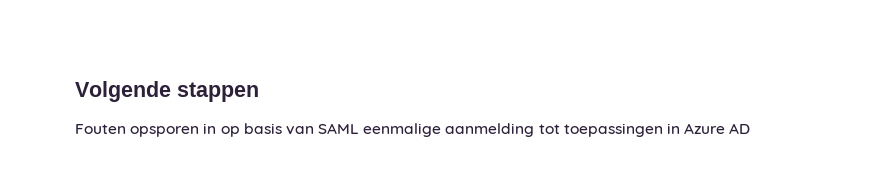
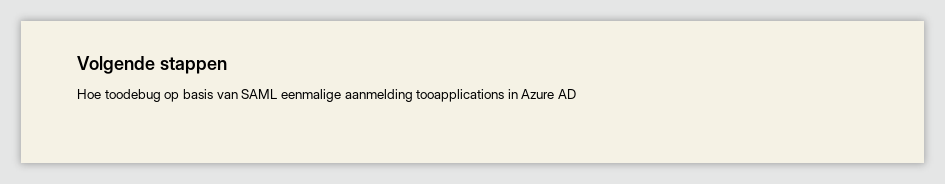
- Fouten opsporen in op basis van SAML eenmalige aanmelding tot toepassingen in Azure AD
+ Hoe toodebug op basis van SAML eenmalige aanmelding tooapplications in Azure AD

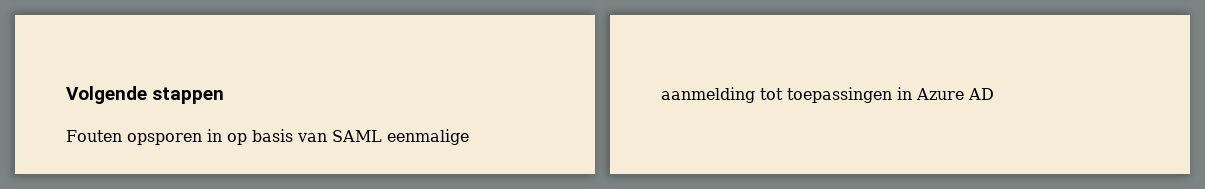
- Hoe toodebug op basis van SAML eenmalige aanmelding tooapplications in Azure AD
+ Fouten opsporen in op basis van SAML eenmalige aanmelding tot toepassingen in Azure AD

